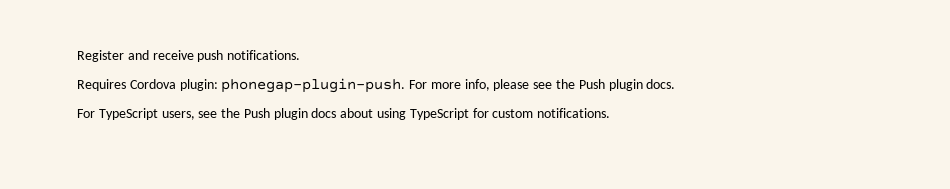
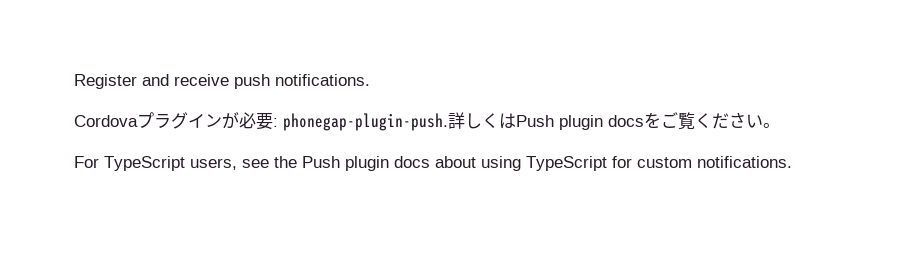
- Requires Cordova plugin: phonegap-plugin-push. For more info, please see the Push plugin docs.
+ Cordovaプラグインが必要: phonegap-plugin-push.詳しくはPush plugin docsをご覧ください。

